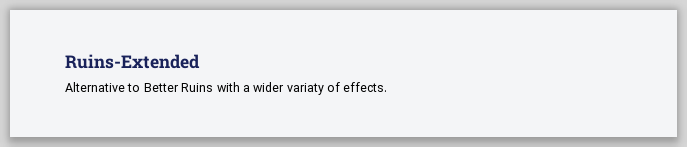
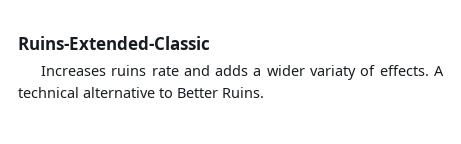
- Ruins-Extended
- Alternative to Better Ruins with a wider variaty of effects.
+ Ruins-Extended-Classic
+ Increases ruins rate and adds a wider variaty of effects.
+ A technical alternative to Better Ruins.

